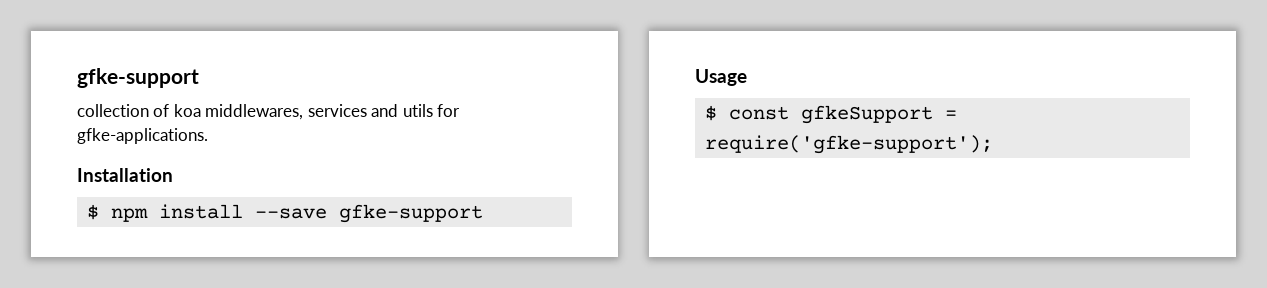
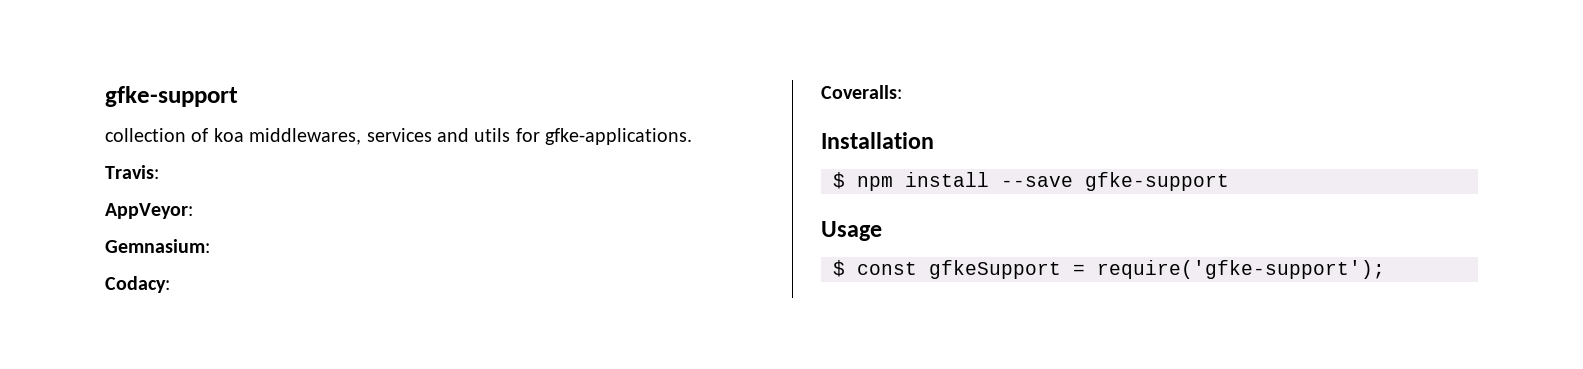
+ Travis:
+ AppVeyor:
+ Gemnasium:
+ Codacy:
+ Coveralls:

